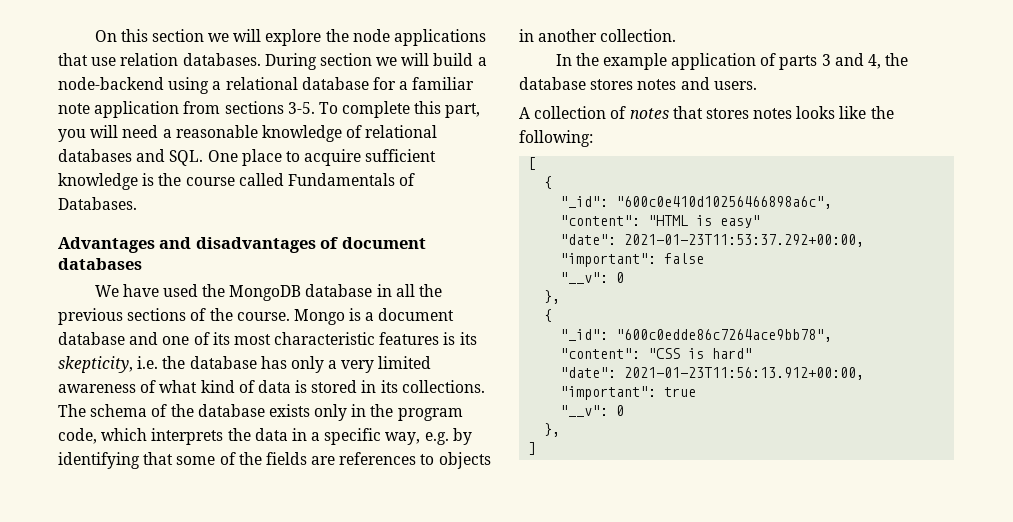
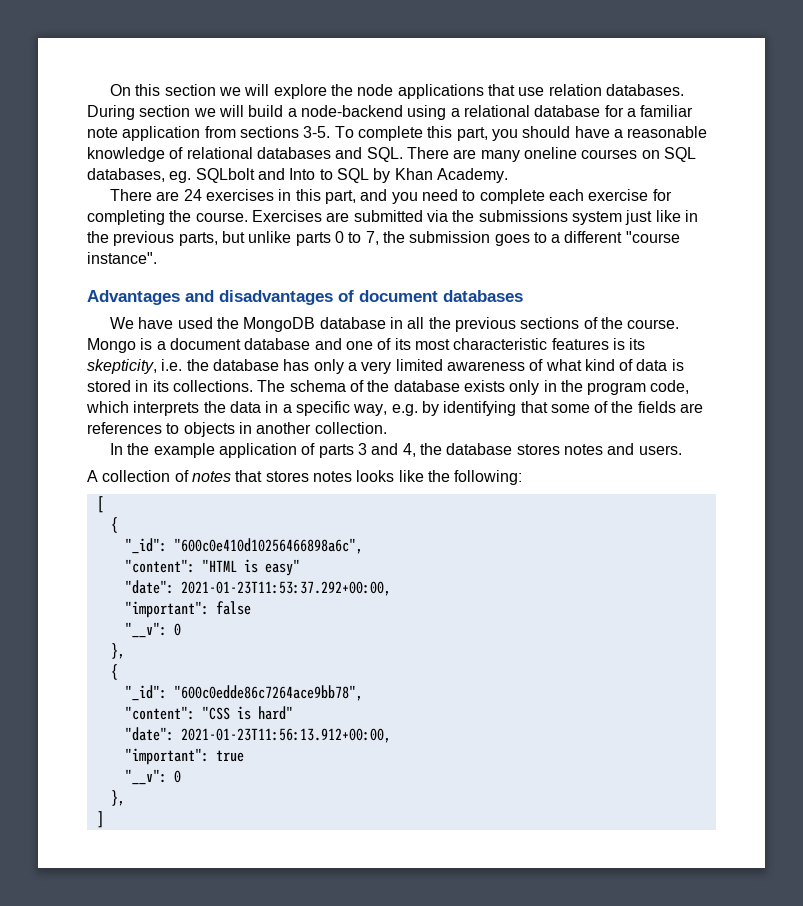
- To complete this part, you will need a reasonable knowledge of relational databases and SQL. One place to acquire sufficient knowledge is the course called Fundamentals of Databases.
+ To complete this part, you should have a reasonable knowledge of relational databases and SQL. There are many oneline courses on SQL databases, eg. SQLbolt and Into to SQL by Khan Academy.
+ There are 24 exercises in this part, and you need to complete each exercise for completing the course. Exercises are submitted via the submissions system just like in the previous parts, but unlike parts 0 to 7, the submission goes to a different "course instance".

